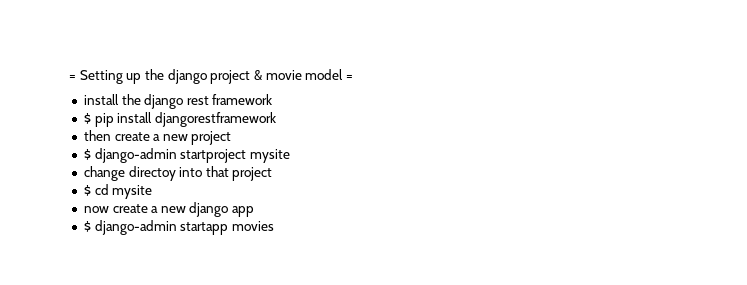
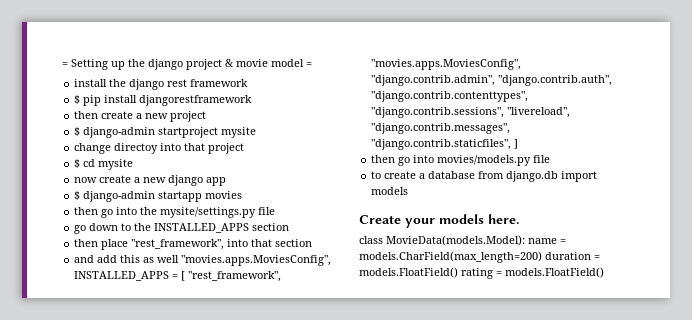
+ then go into the mysite/settings.py file
+ go down to the INSTALLED_APPS section
+ then place "rest_framework", into that section
+ and add this as well "movies.apps.MoviesConfig", INSTALLED_APPS = [ "rest_framework", "movies.apps.MoviesConfig", "django.contrib.admin", "django.contrib.auth", "django.contrib.contenttypes", "django.contrib.sessions", "livereload", "django.contrib.messages", "django.contrib.staticfiles", ]
+ then go into movies/models.py file
+ to create a database from django.db import models
+ Create your models here.
+ class MovieData(models.Model): name = models.CharField(max_length=200) duration = models.FloatField() rating = models.FloatField()

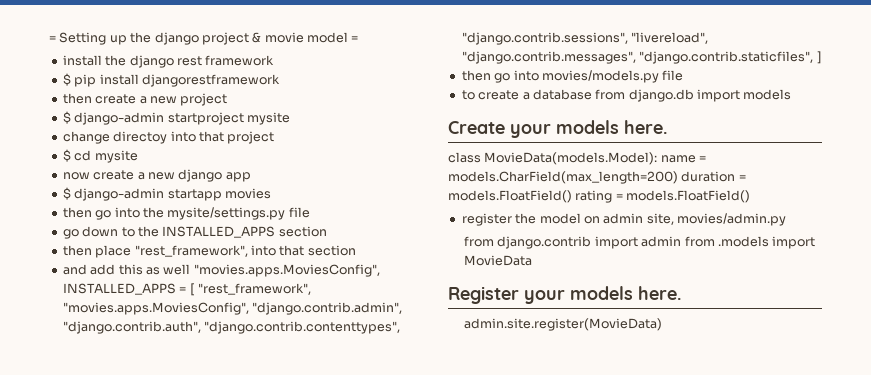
+ register the model on admin site, movies/admin.py
+ from django.contrib import admin from .models import MovieData
+ Register your models here.
+ admin.site.register(MovieData)

